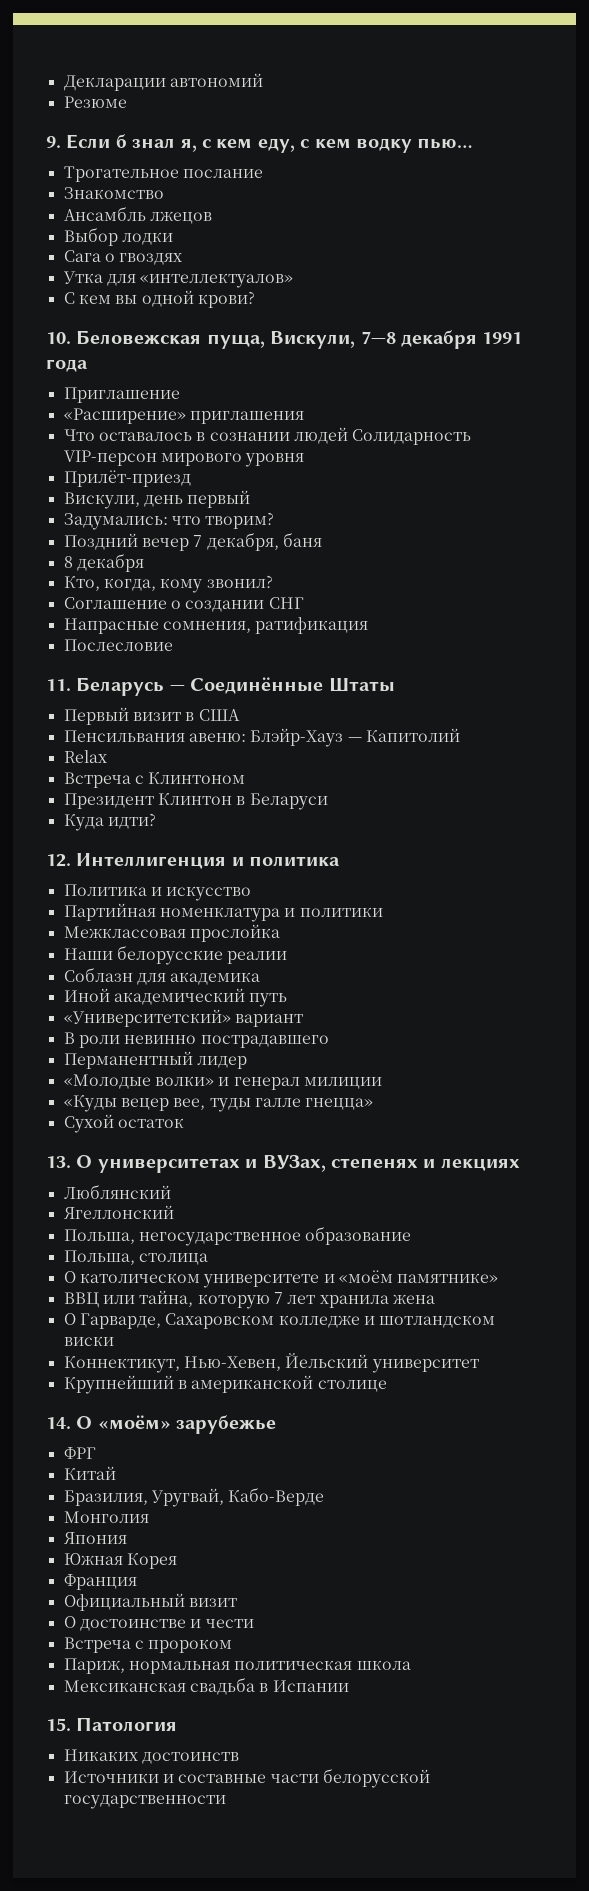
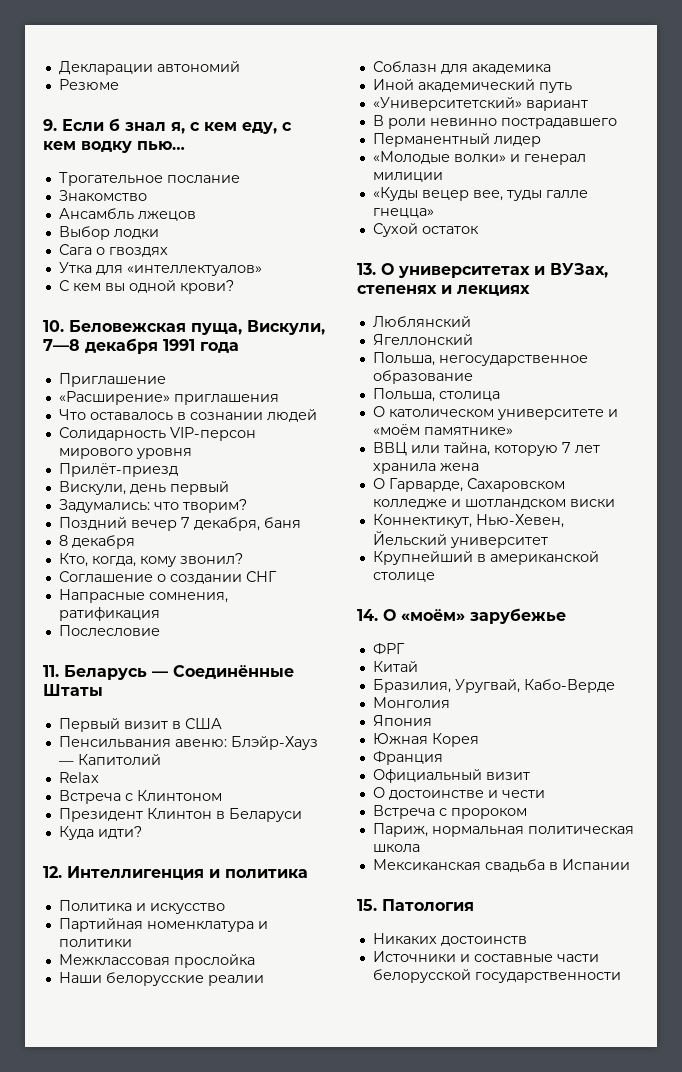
- Что оставалось в сознании людей Солидарность VIP-персон мирового уровня
+ Что оставалось в сознании людей
+ Солидарность VIP-персон мирового уровня

